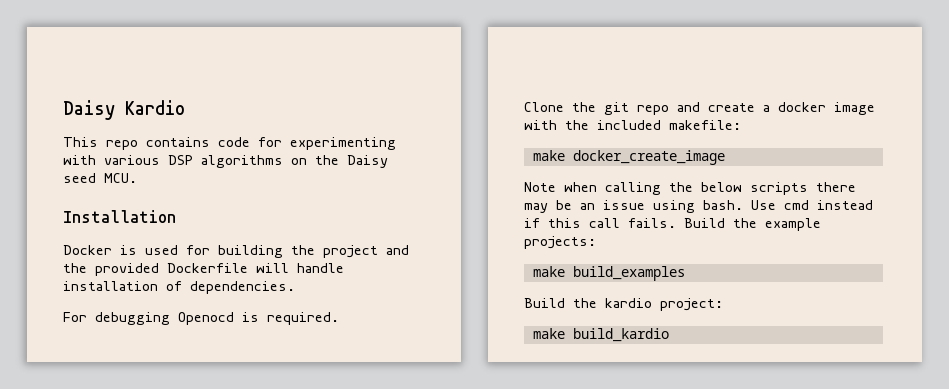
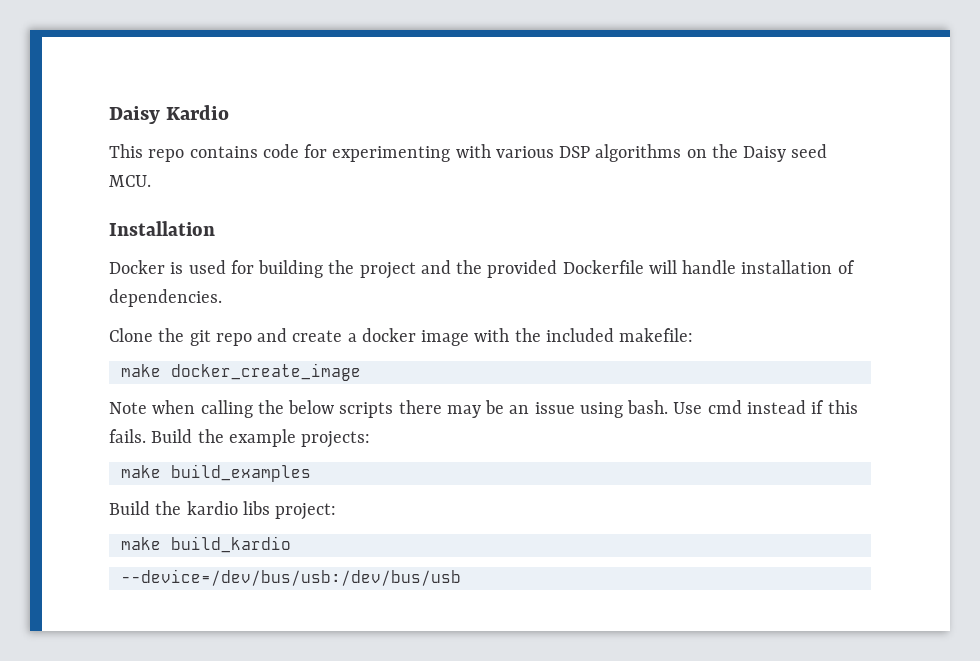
- For debugging Openocd is required.
- Use cmd instead if this call fails.
+ Use cmd instead if this fails.
- Build the kardio project:
+ Build the kardio libs project:
+ --device=/dev/bus/usb:/dev/bus/usb

